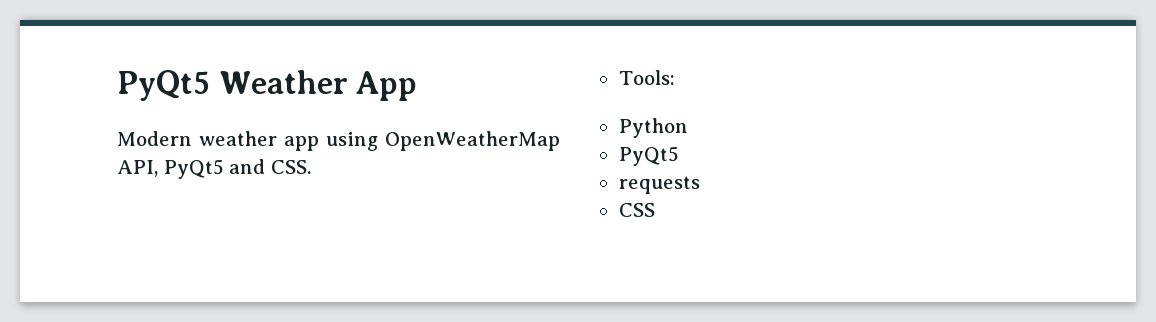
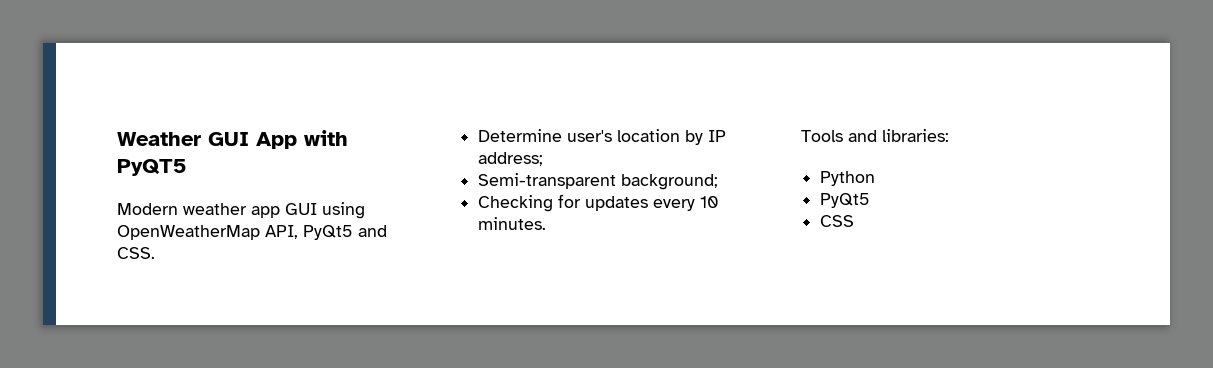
- PyQt5 Weather App
+ Weather GUI App with PyQT5
- Modern weather app using OpenWeatherMap API, PyQt5 and CSS.
+ Modern weather app GUI using OpenWeatherMap API, PyQt5 and CSS.
- Tools:
+ Determine user's location by IP address;
+ Semi-transparent background;
+ Checking for updates every 10 minutes.
+ Tools and libraries:
- requests

